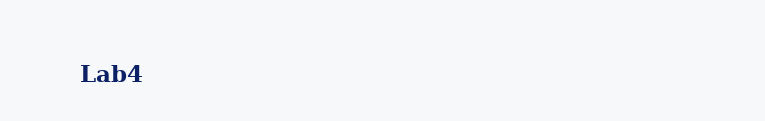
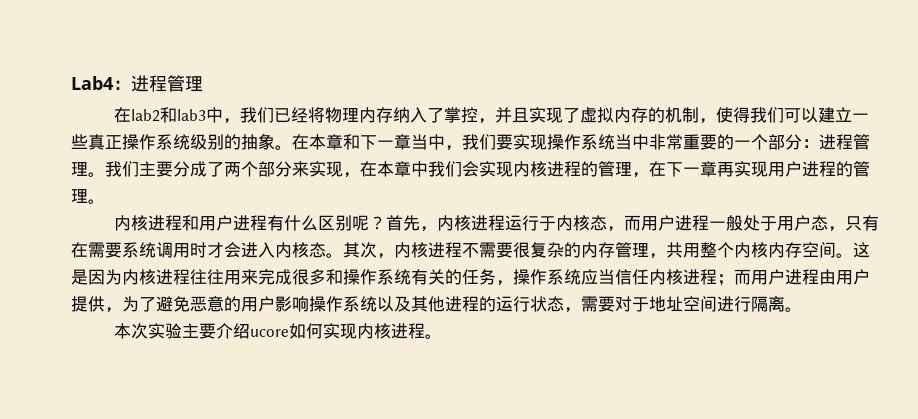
- Lab4
+ Lab4：进程管理
+ 在lab2和lab3中，我们已经将物理内存纳入了掌控，并且实现了虚拟内存的机制，使得我们可以建立一些真正操作系统级别的抽象。在本章和下一章当中，我们要实现操作系统当中非常重要的一个部分：进程管理。我们主要分成了两个部分来实现，在本章中我们会实现内核进程的管理，在下一章再实现用户进程的管理。
+ 内核进程和用户进程有什么区别呢？首先，内核进程运行于内核态，而用户进程一般处于用户态，只有在需要系统调用时才会进入内核态。其次，内核进程不需要很复杂的内存管理，共用整个内核内存空间。这是因为内核进程往往用来完成很多和操作系统有关的任务，操作系统应当信任内核进程；而用户进程由用户提供，为了避免恶意的用户影响操作系统以及其他进程的运行状态，需要对于地址空间进行隔离。
+ 本次实验主要介绍ucore如何实现内核进程。

